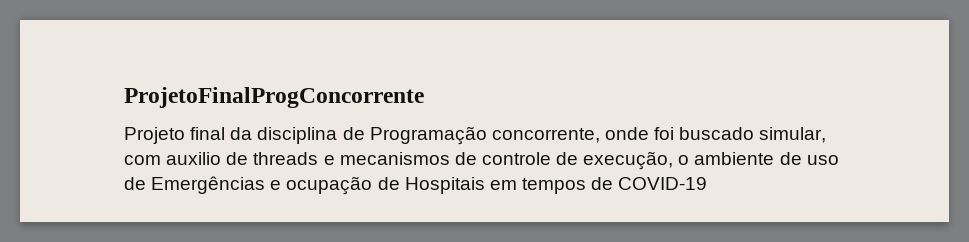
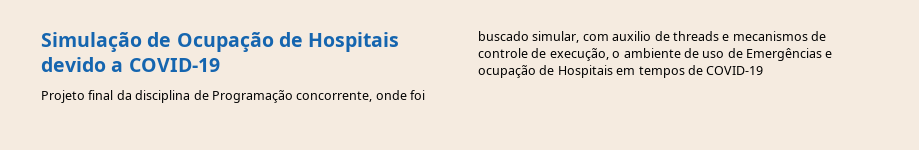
- ProjetoFinalProgConcorrente
+ Simulação de Ocupação de Hospitais devido a COVID-19

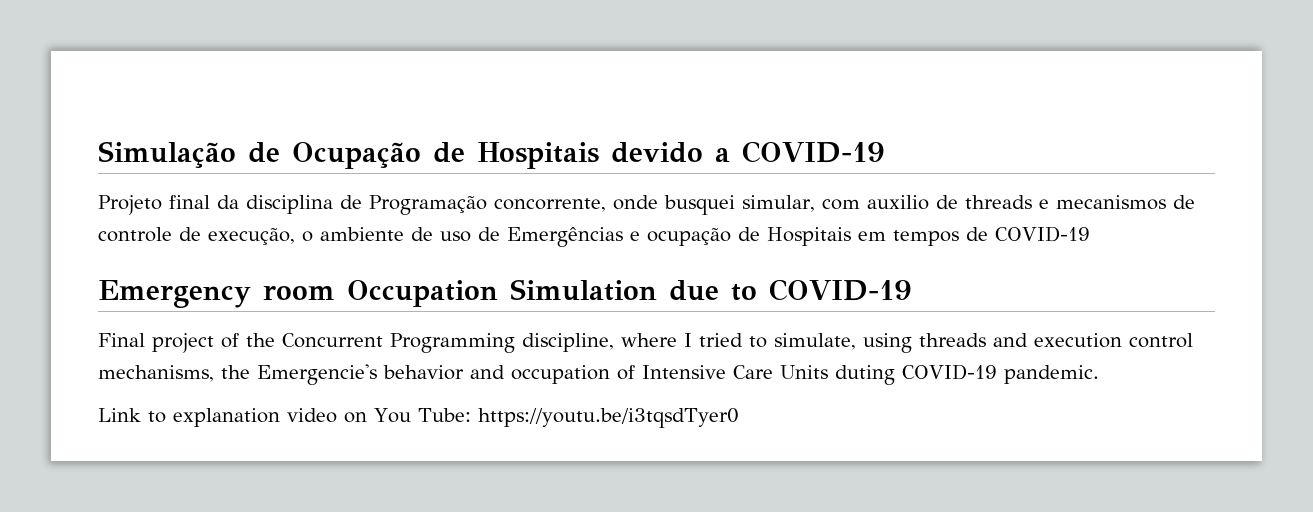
- Projeto final da disciplina de Programação concorrente, onde foi buscado simular, com auxilio de threads e mecanismos de controle de execução, o ambiente de uso de Emergências e ocupação de Hospitais em tempos de COVID-19
+ Projeto final da disciplina de Programação concorrente, onde busquei simular, com auxilio de threads e mecanismos de controle de execução, o ambiente de uso de Emergências e ocupação de Hospitais em tempos de COVID-19
+ Emergency room Occupation Simulation due to COVID-19
+ Final project of the Concurrent Programming discipline, where I tried to simulate, using threads and execution control mechanisms, the Emergencie's behavior and occupation of Intensive Care Units duting COVID-19 pandemic.
+ Link to explanation video on You Tube: https://youtu.be/i3tqsdTyer0

